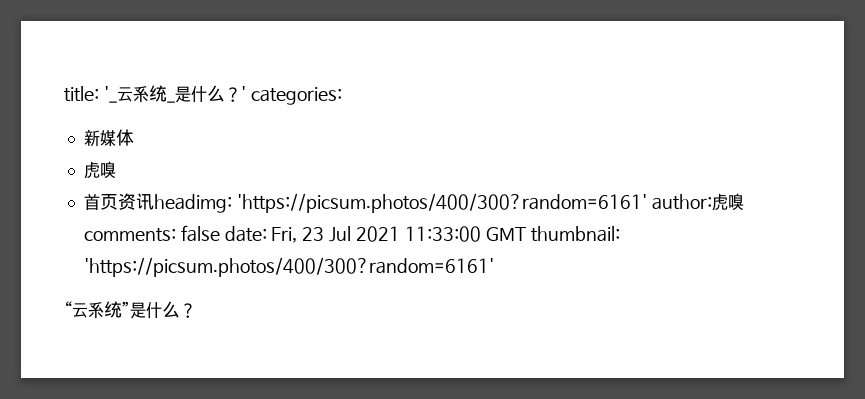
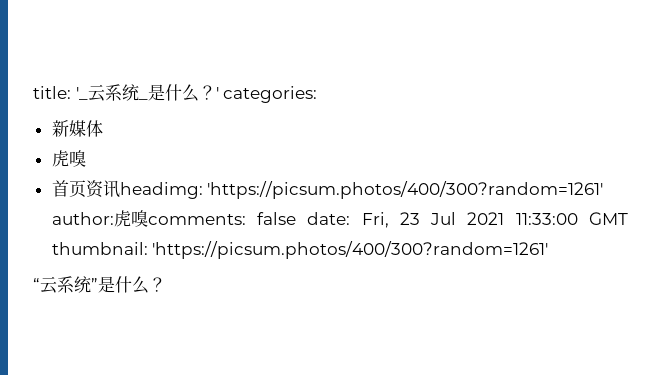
- 首页资讯headimg: 'https://picsum.photos/400/300?random=6161' author:虎嗅comments: false date: Fri, 23 Jul 2021 11:33:00 GMT thumbnail: 'https://picsum.photos/400/300?random=6161'
+ 首页资讯headimg: 'https://picsum.photos/400/300?random=1261' author:虎嗅comments: false date: Fri, 23 Jul 2021 11:33:00 GMT thumbnail: 'https://picsum.photos/400/300?random=1261'

